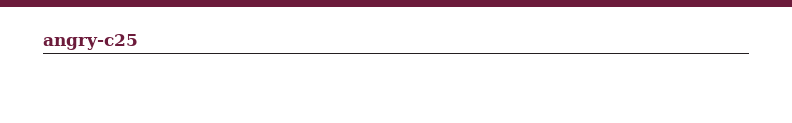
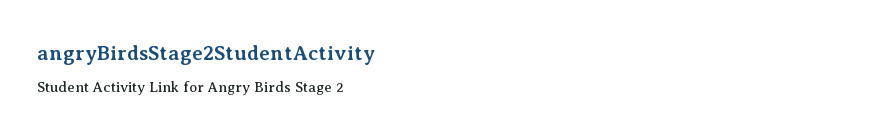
- angry-c25
+ angryBirdsStage2StudentActivity
+ Student Activity Link for Angry Birds Stage 2

